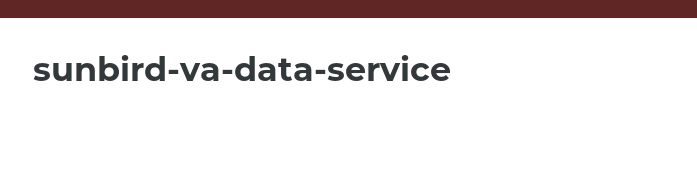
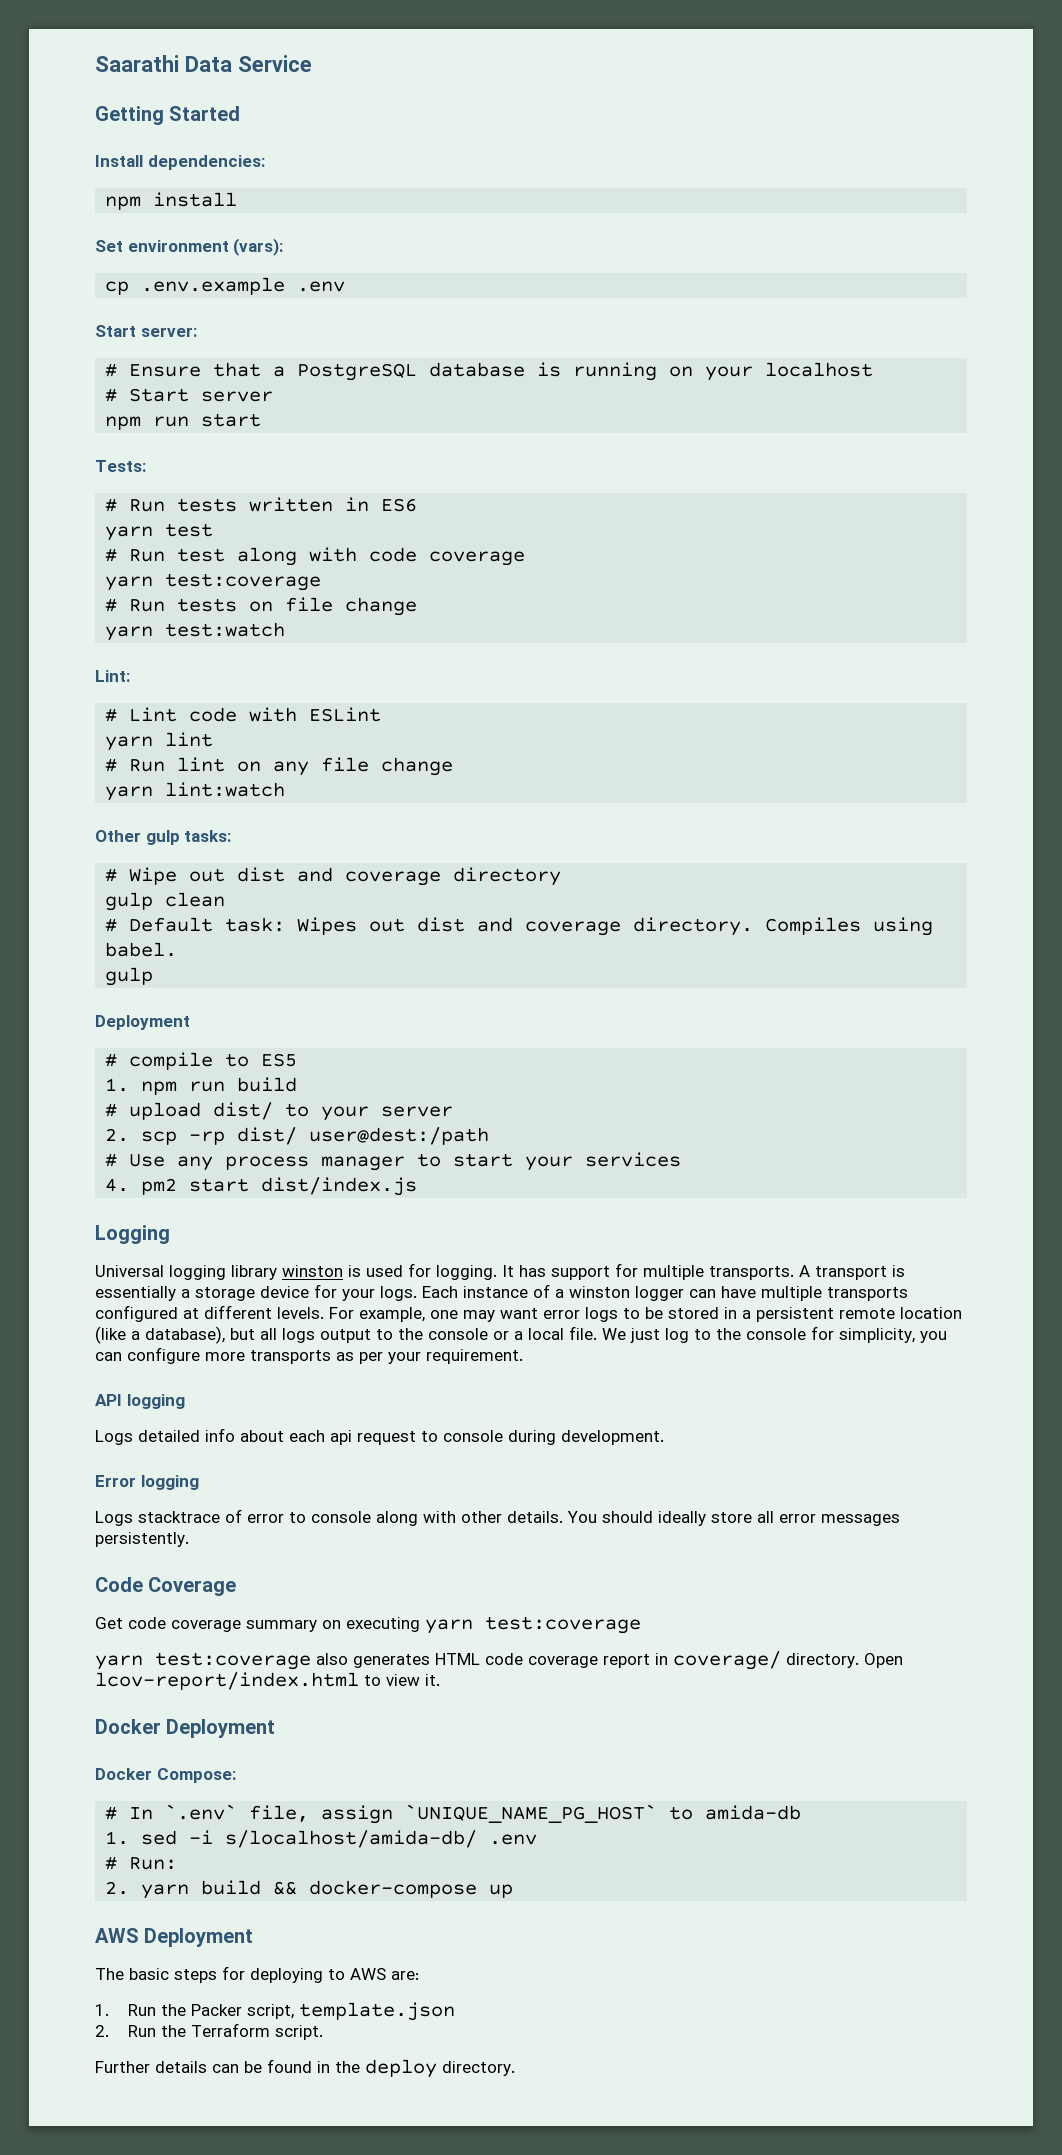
- sunbird-va-data-service
+ Saarathi Data Service
+ Getting Started
+ Install dependencies:
+ npm install
+ Set environment (vars):
+ cp .env.example .env
+ Start server:
+ # Ensure that a PostgreSQL database is running on your localhost
+ # Start server
+ npm run start
+ Tests:
+ # Run tests written in ES6
+ yarn test
+ # Run test along with code coverage
+ yarn test:coverage
+ # Run tests on file change
+ yarn test:watch
+ Lint:
+ # Lint code with ESLint
+ yarn lint
+ # Run lint on any file change
+ yarn lint:watch
+ Other gulp tasks:
+ # Wipe out dist and coverage directory
+ gulp clean
+ # Default task: Wipes out dist and coverage directory. Compiles using babel.
+ gulp
+ Deployment
+ # compile to ES5
+ 1. npm run build
+ # upload dist/ to your server
+ 2. scp -rp dist/ user@dest:/path
+ # Use any process manager to start your services
+ 4. pm2 start dist/index.js
+ Logging
+ Universal logging library winston is used for logging. It has support for multiple transports. A transport is essentially a storage device for your logs. Each instance of a winston logger can have multiple transports configured at different levels. For example, one may want error logs to be stored in a persistent remote location (like a database), but all logs output to the console or a local file. We just log to the console for simplicity, you can configure more transports as per your requirement.
+ API logging
+ Logs detailed info about each api request to console during development.
+ Error logging
+ Logs stacktrace of error to console along with other details. You should ideally store all error messages persistently.
+ Code Coverage
+ Get code coverage summary on executing yarn test:coverage
+ yarn test:coverage also generates HTML code coverage report in coverage/ directory. Open lcov-report/index.html to view it.
+ Docker Deployment
+ Docker Compose:
+ # In `.env` file, assign `UNIQUE_NAME_PG_HOST` to amida-db
+ 1. sed -i s/localhost/amida-db/ .env
+ # Run:
+ 2. yarn build && docker-compose up
+ AWS Deployment
+ The basic steps for deploying to AWS are:
+ 1. Run the Packer script, template.json
+ 2. Run the Terraform script.
+ Further details can be found in the deploy directory.

